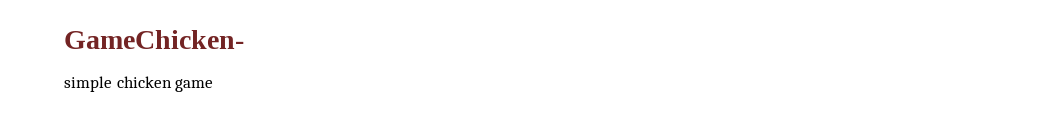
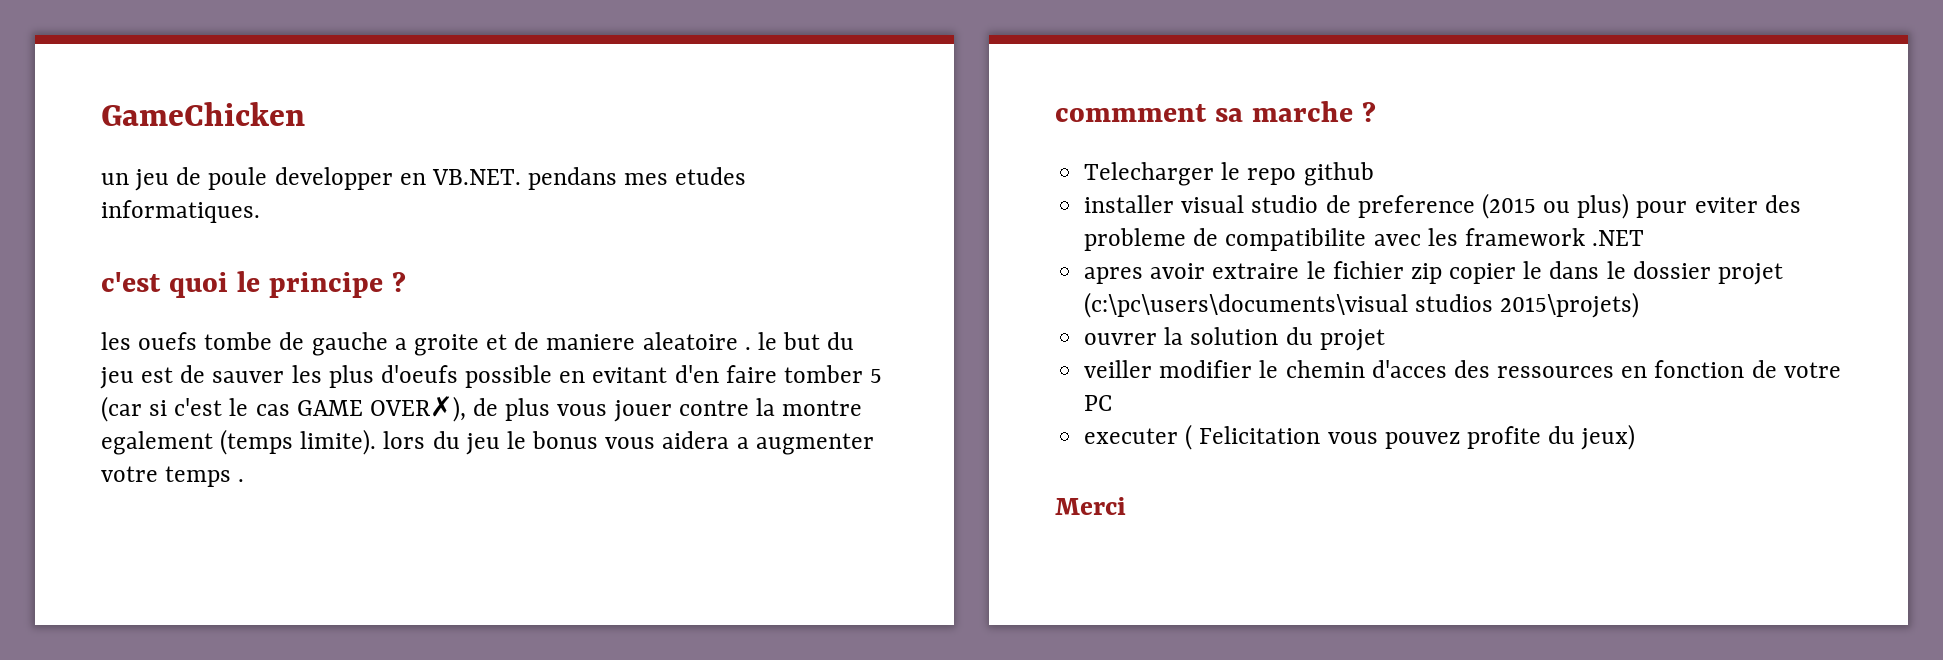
- GameChicken-
- simple chicken game
+ GameChicken
+ un jeu de poule developper en VB.NET. pendans mes etudes informatiques.
+ c'est quoi le principe ?
+ les ouefs tombe de gauche a groite et de maniere aleatoire . le but du jeu est de sauver les plus d'oeufs possible en evitant d'en faire tomber 5 (car si c'est le cas GAME OVER✗), de plus vous jouer contre la montre egalement (temps limite). lors du jeu le bonus vous aidera a augmenter votre temps .
+ commment sa marche ?
+ Telecharger le repo github
+ installer visual studio de preference (2015 ou plus) pour eviter des probleme de compatibilite avec les framework .NET
+ apres avoir extraire le fichier zip copier le dans le dossier projet (c:\pc\users\documents\visual studios 2015\projets)
+ ouvrer la solution du projet
+ veiller modifier le chemin d'acces des ressources en fonction de votre PC
+ executer ( Felicitation vous pouvez profite du jeux)
+ Merci

